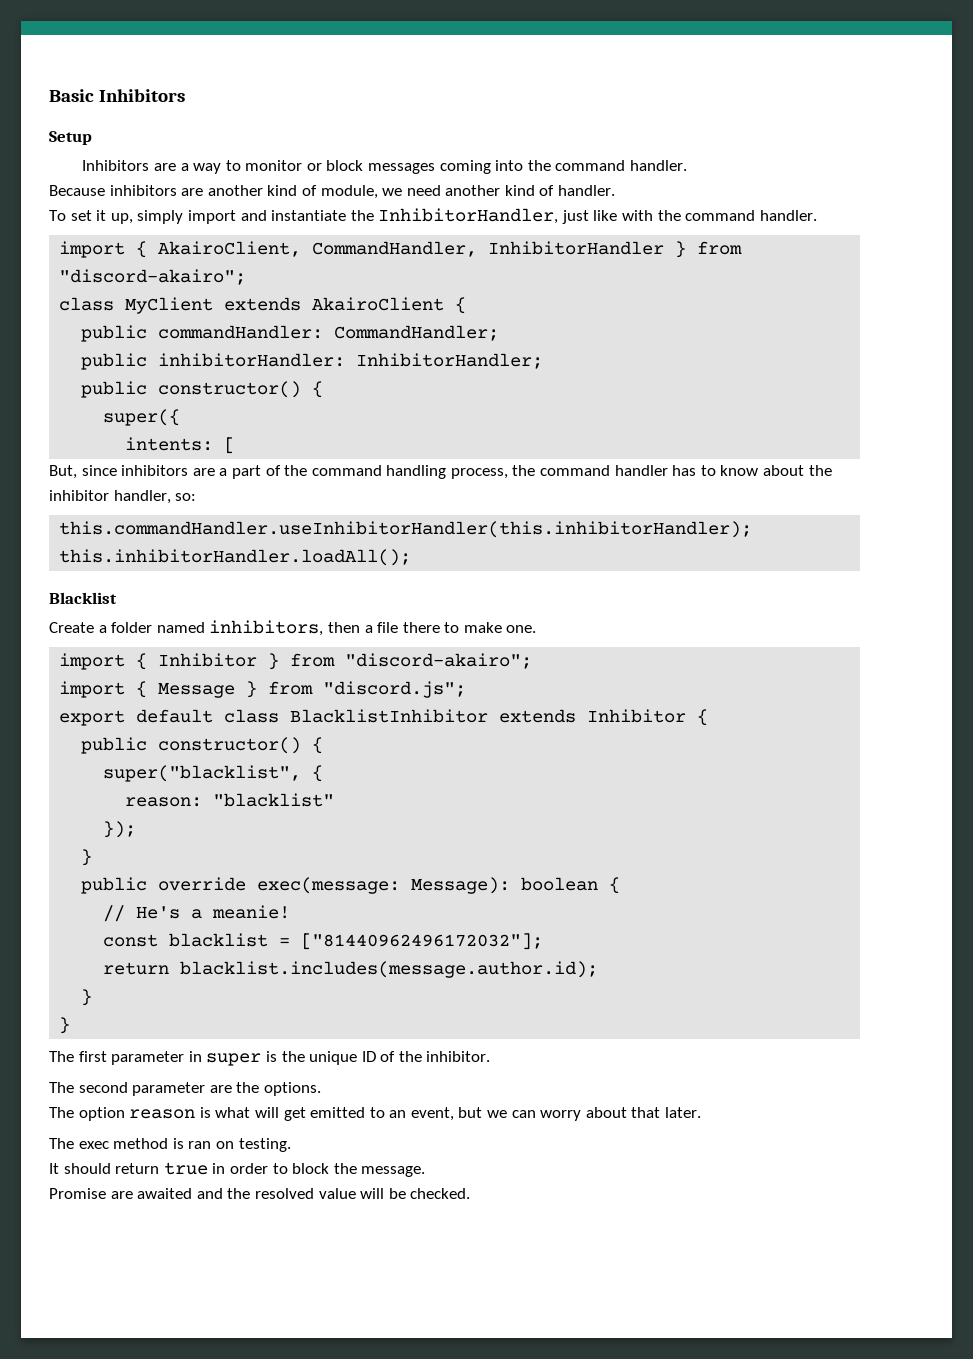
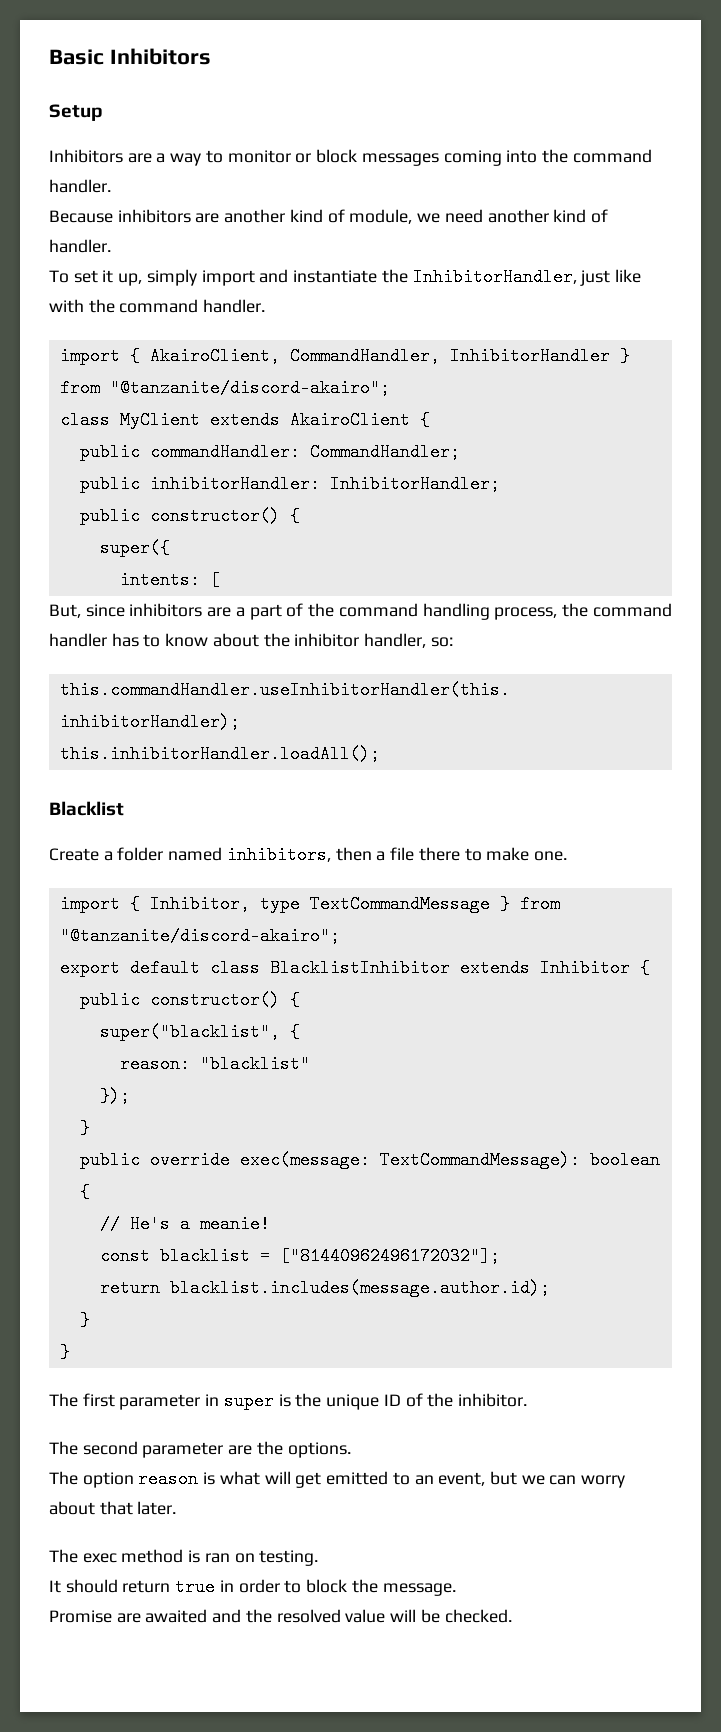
- import { AkairoClient, CommandHandler, InhibitorHandler } from "discord-akairo";
+ import { AkairoClient, CommandHandler, InhibitorHandler } from "@tanzanite/discord-akairo";
- import { Inhibitor } from "discord-akairo";
- import { Message } from "discord.js";
+ import { Inhibitor, type TextCommandMessage } from "@tanzanite/discord-akairo";
- public override exec(message: Message): boolean {
+ public override exec(message: TextCommandMessage): boolean {

